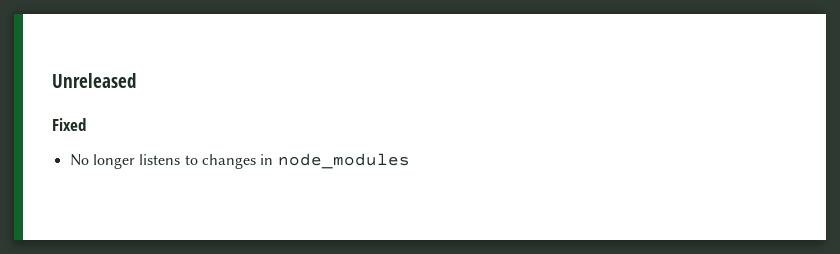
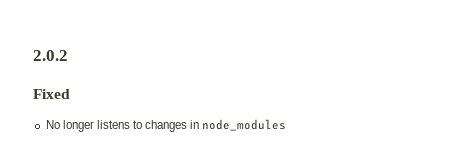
- Unreleased
+ 2.0.2

